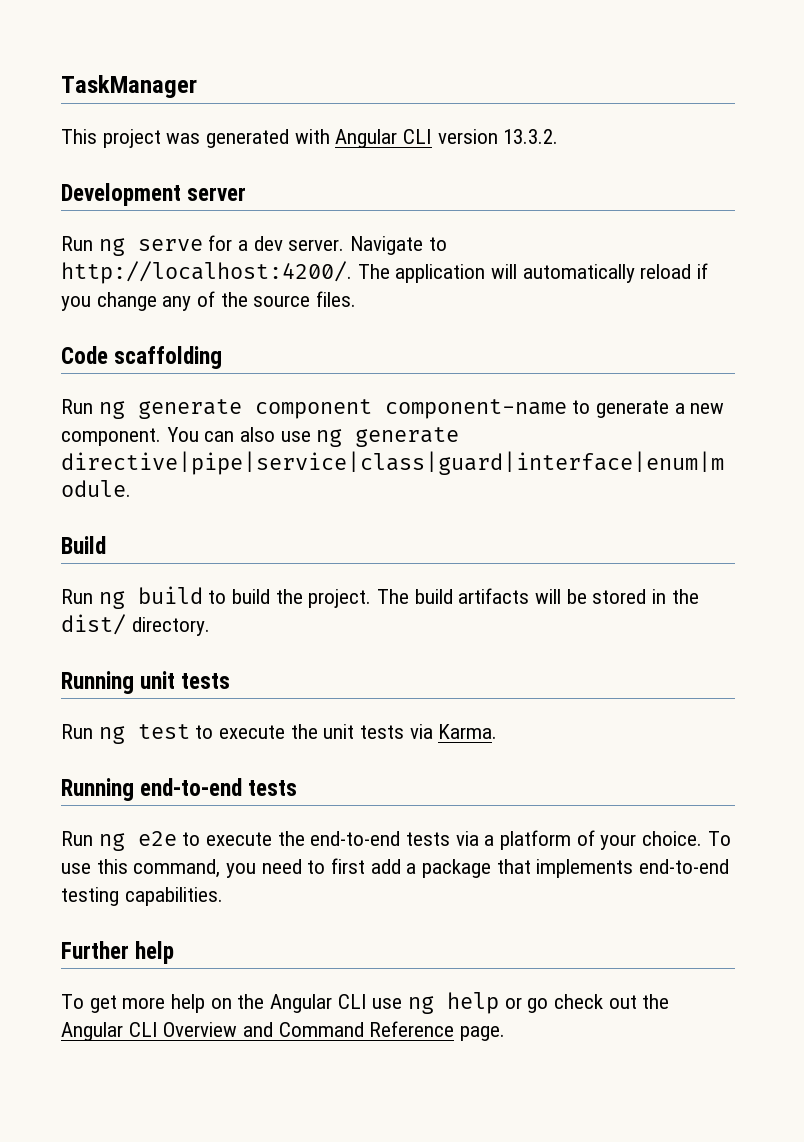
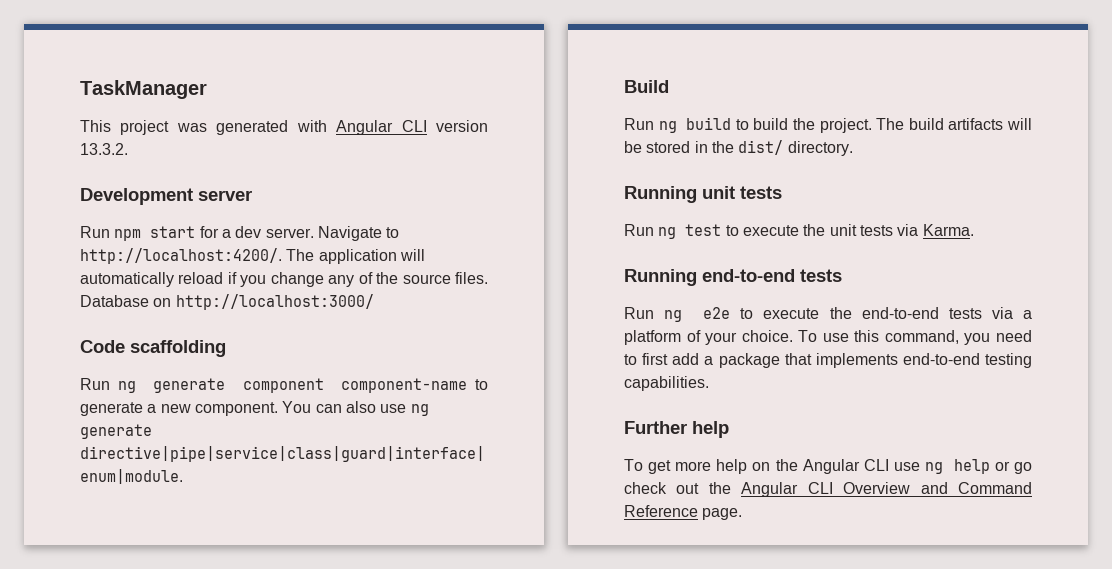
- Run ng serve for a dev server.
+ Run npm start for a dev server.
+ Database on http://localhost:3000/

